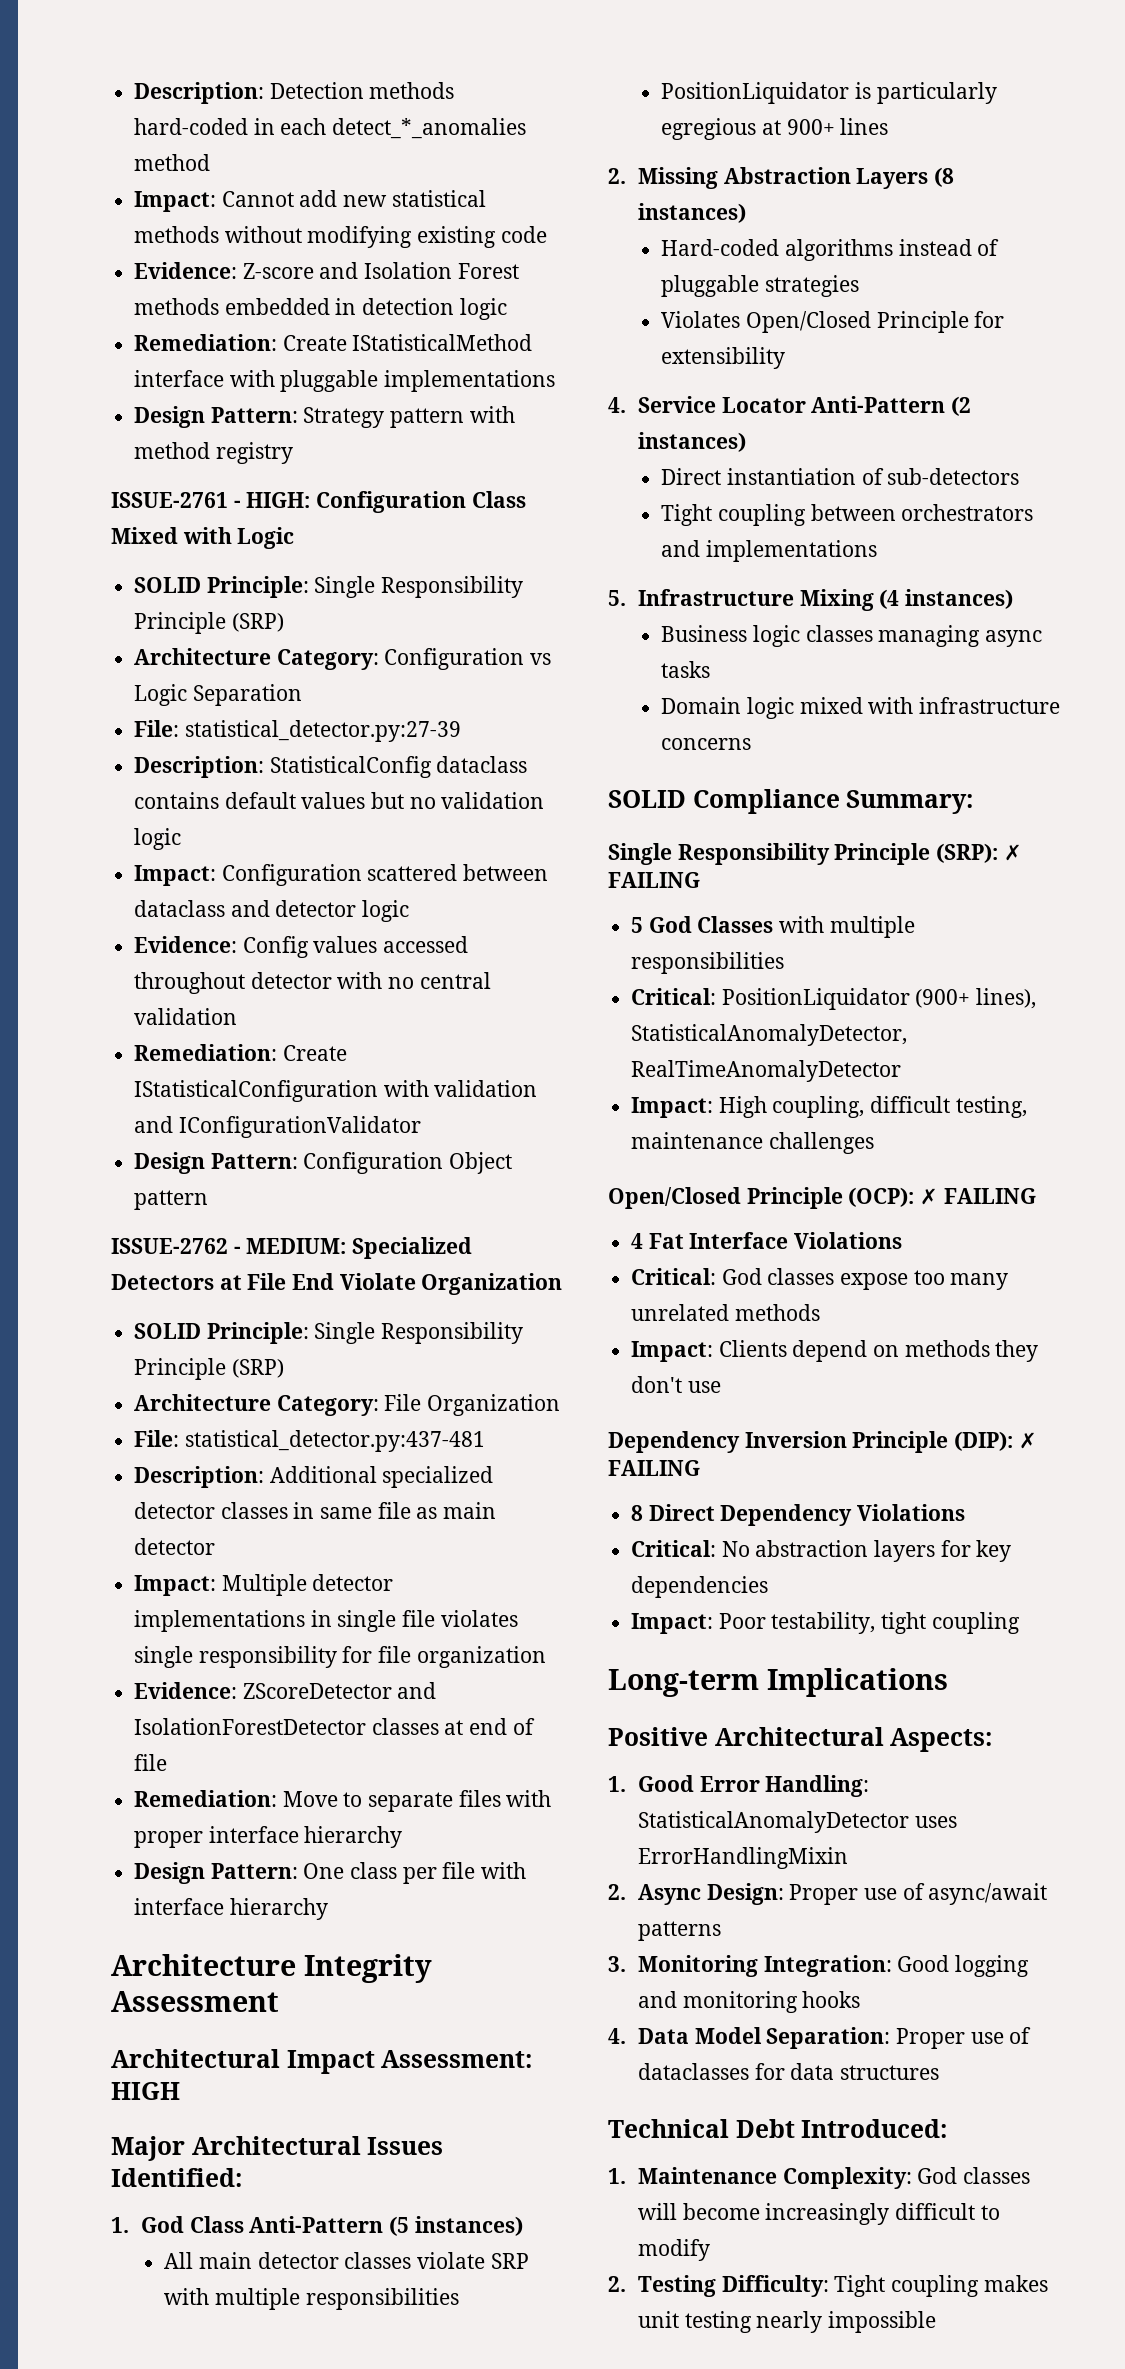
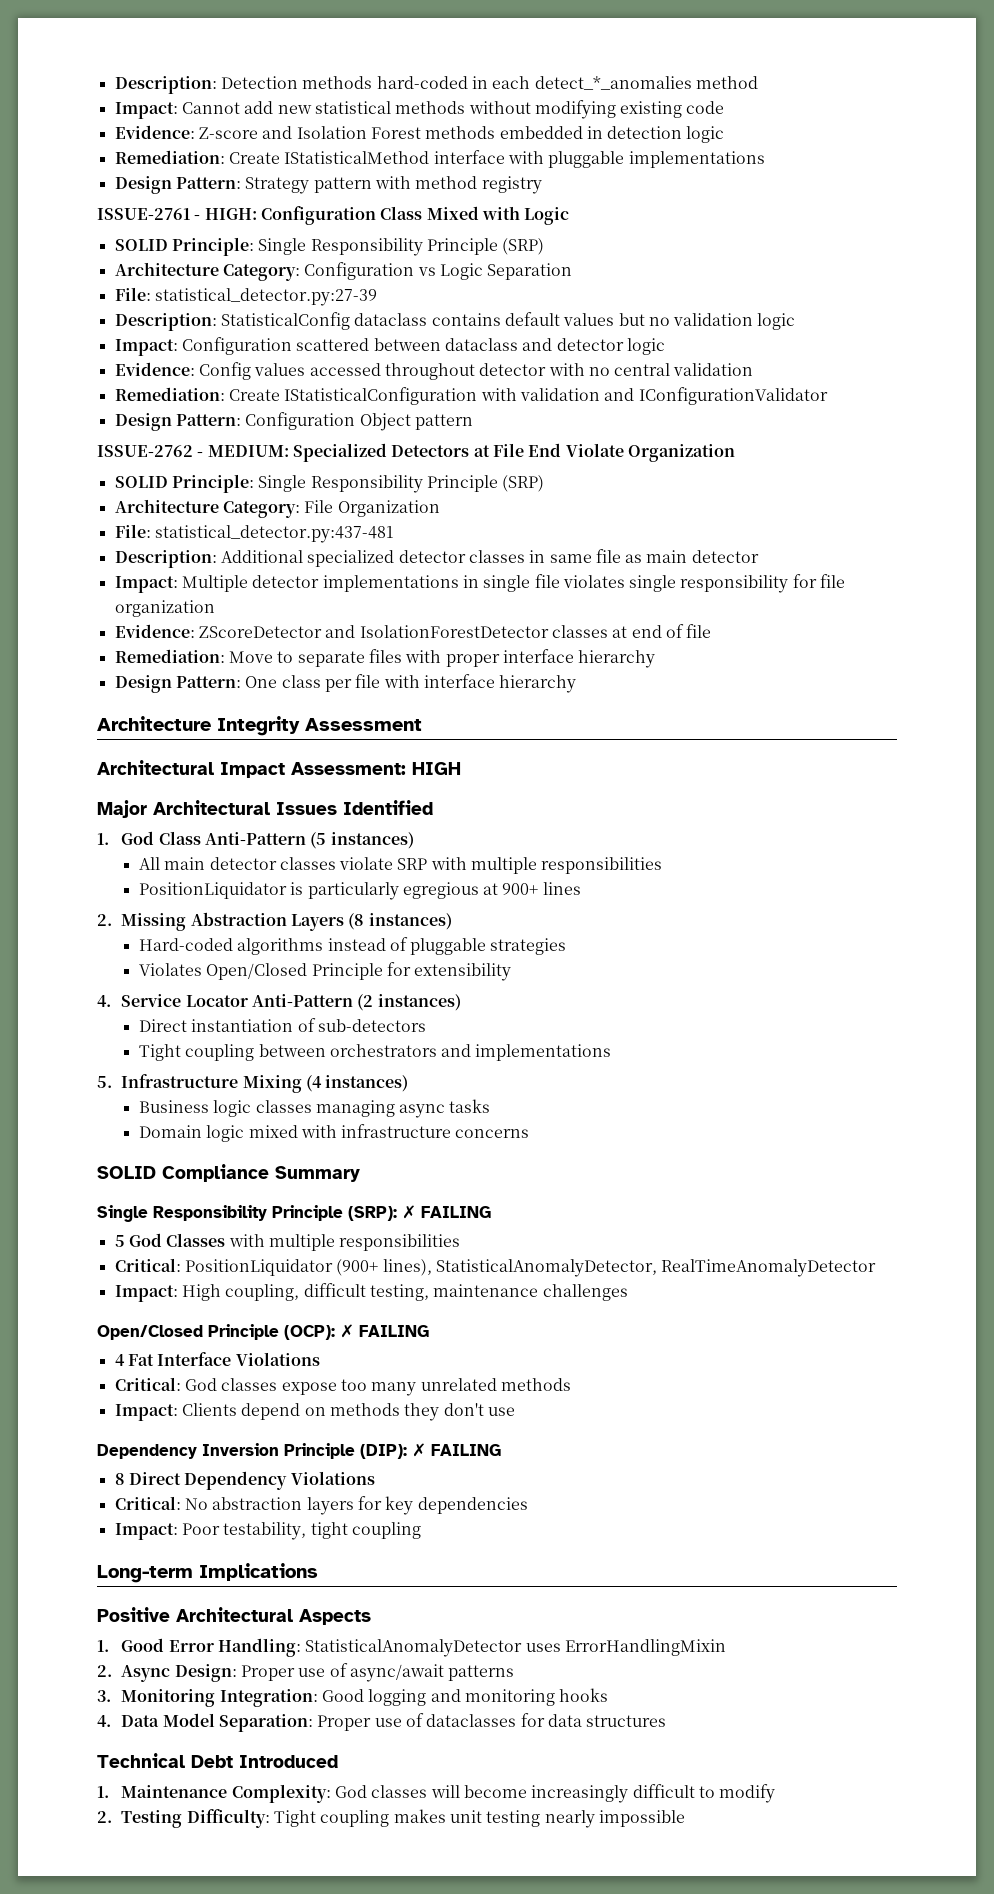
- Major Architectural Issues Identified:
+ Major Architectural Issues Identified
- SOLID Compliance Summary:
+ SOLID Compliance Summary
- Positive Architectural Aspects:
+ Positive Architectural Aspects
- Technical Debt Introduced:
+ Technical Debt Introduced

